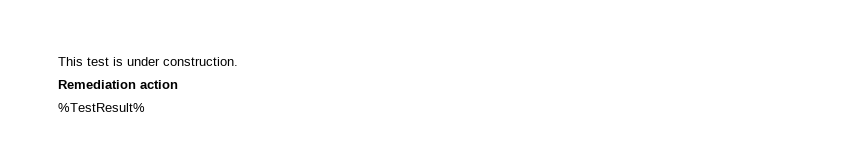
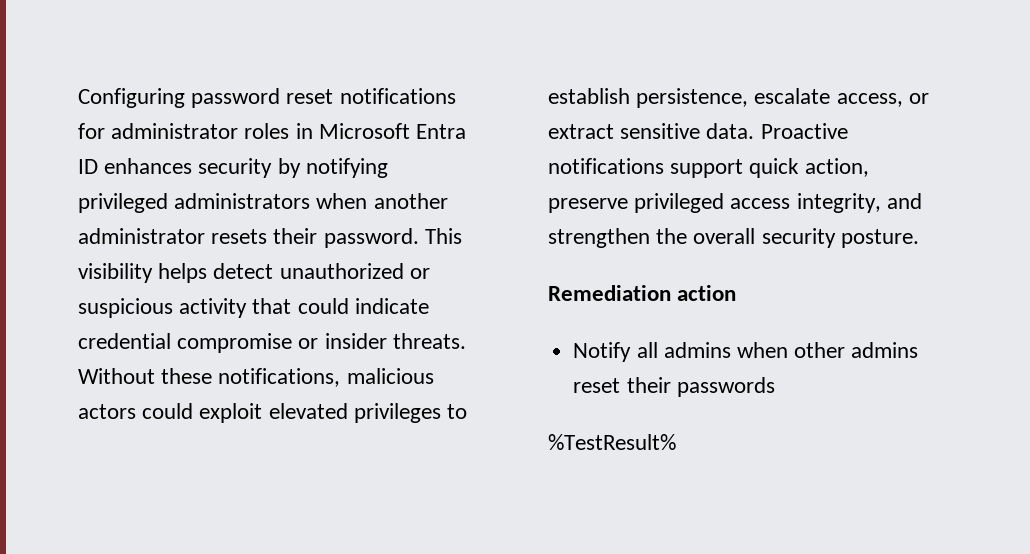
- This test is under construction.
+ Configuring password reset notifications for administrator roles in Microsoft Entra ID enhances security by notifying privileged administrators when another administrator resets their password. This visibility helps detect unauthorized or suspicious activity that could indicate credential compromise or insider threats. Without these notifications, malicious actors could exploit elevated privileges to establish persistence, escalate access, or extract sensitive data. Proactive notifications support quick action, preserve privileged access integrity, and strengthen the overall security posture.
  Remediation action
+ Notify all admins when other admins reset their passwords

